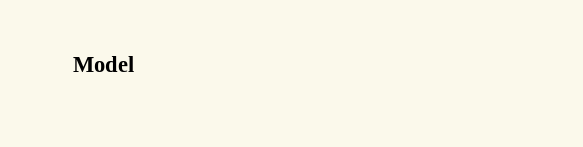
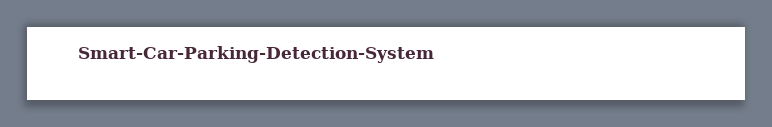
- Model
+ Smart-Car-Parking-Detection-System

